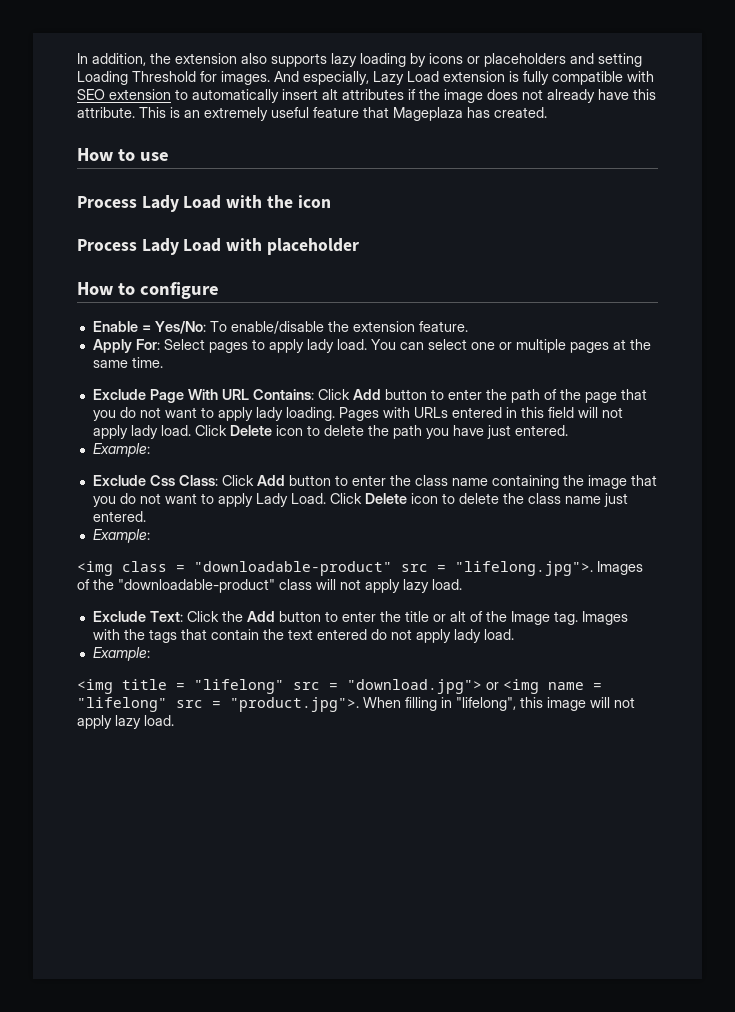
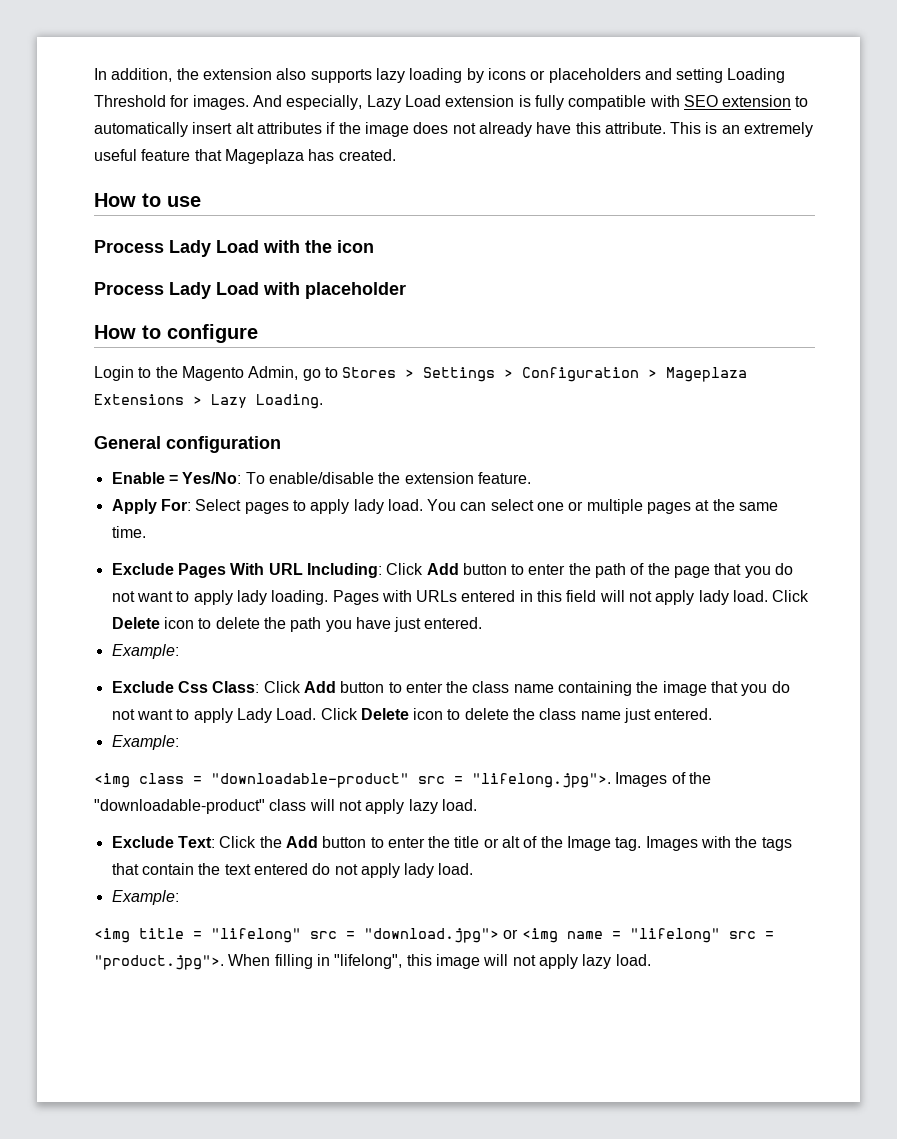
+ Login to the Magento Admin, go to Stores > Settings > Configuration > Mageplaza Extensions > Lazy Loading.
+ General configuration
- Exclude Page With URL Contains: Click Add button to enter the path of the page that you do not want to apply lady loading.
+ Exclude Pages With URL Including: Click Add button to enter the path of the page that you do not want to apply lady loading.

